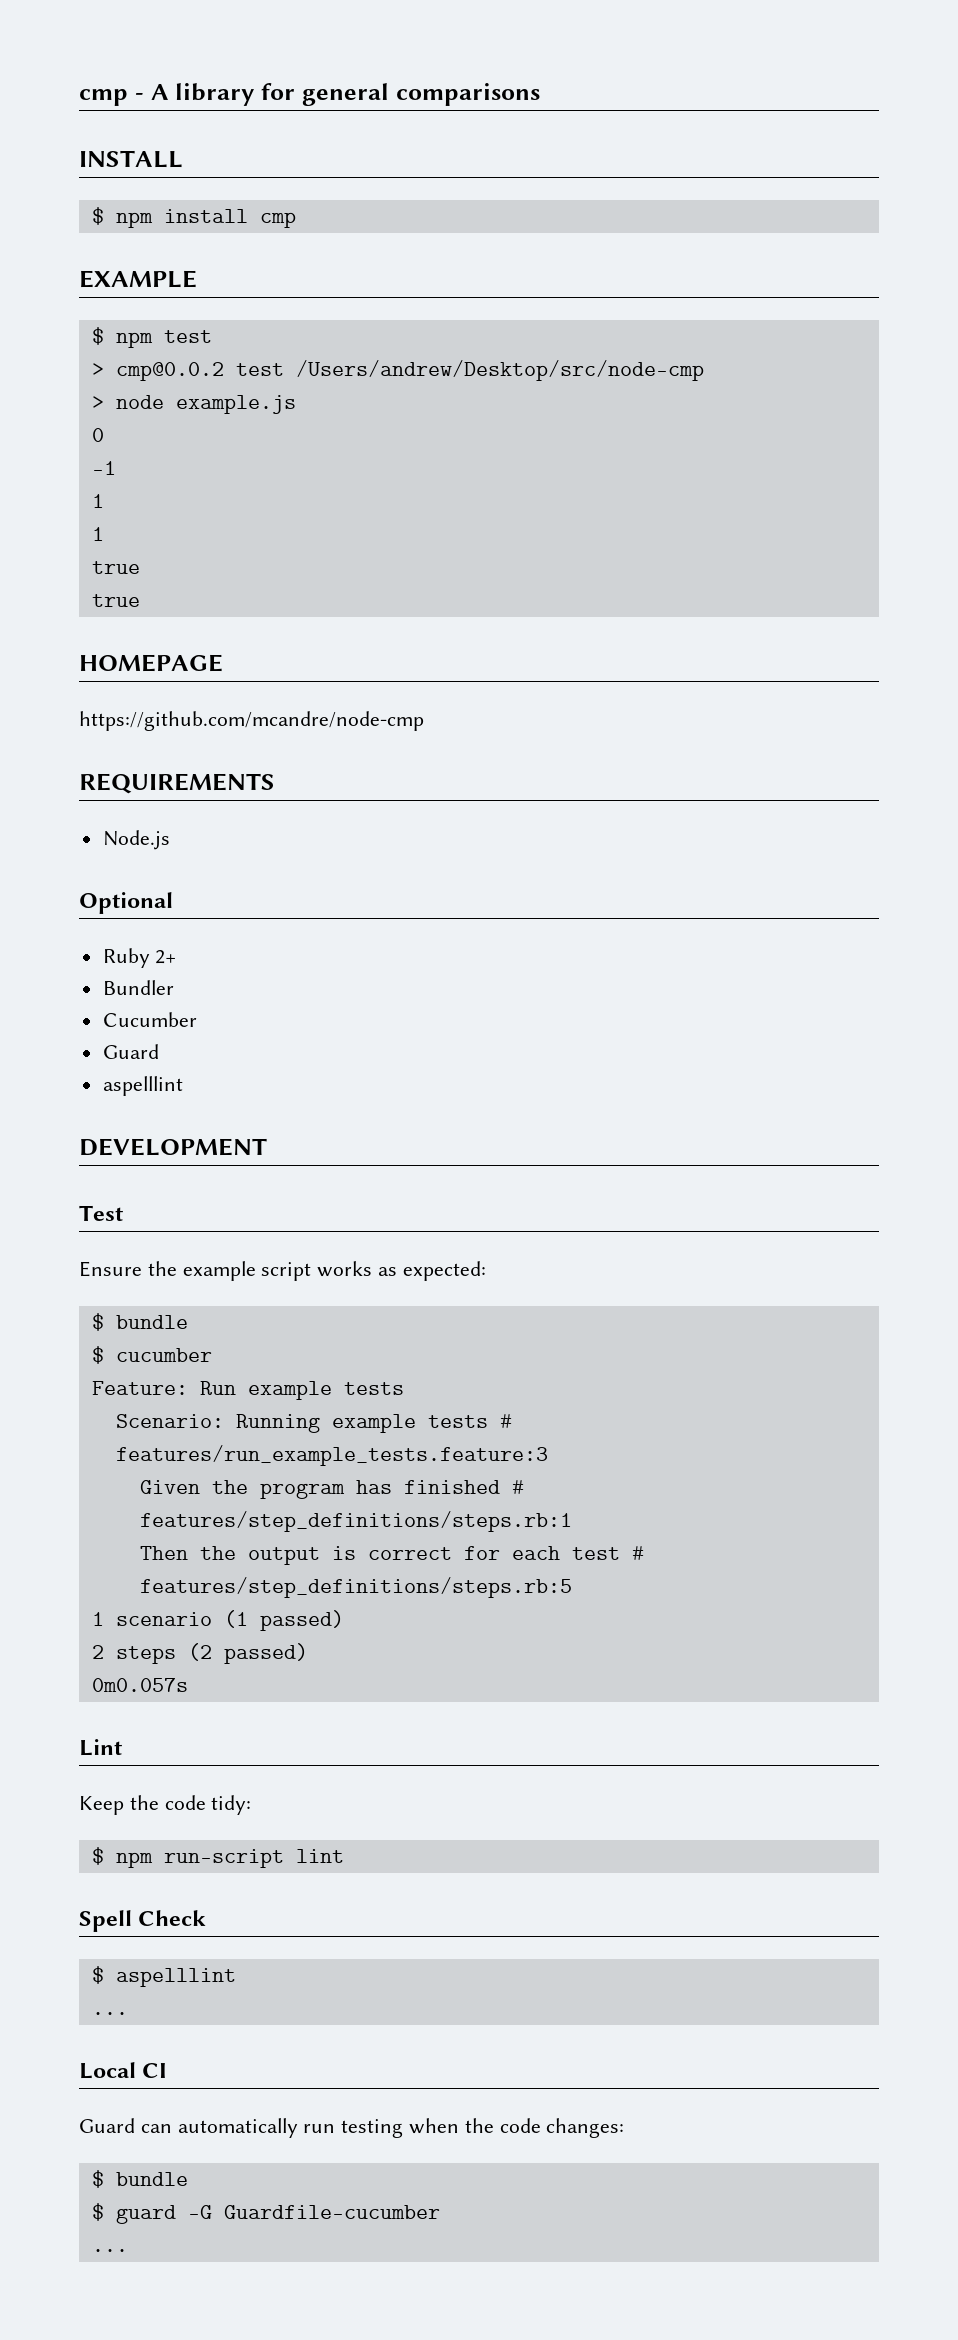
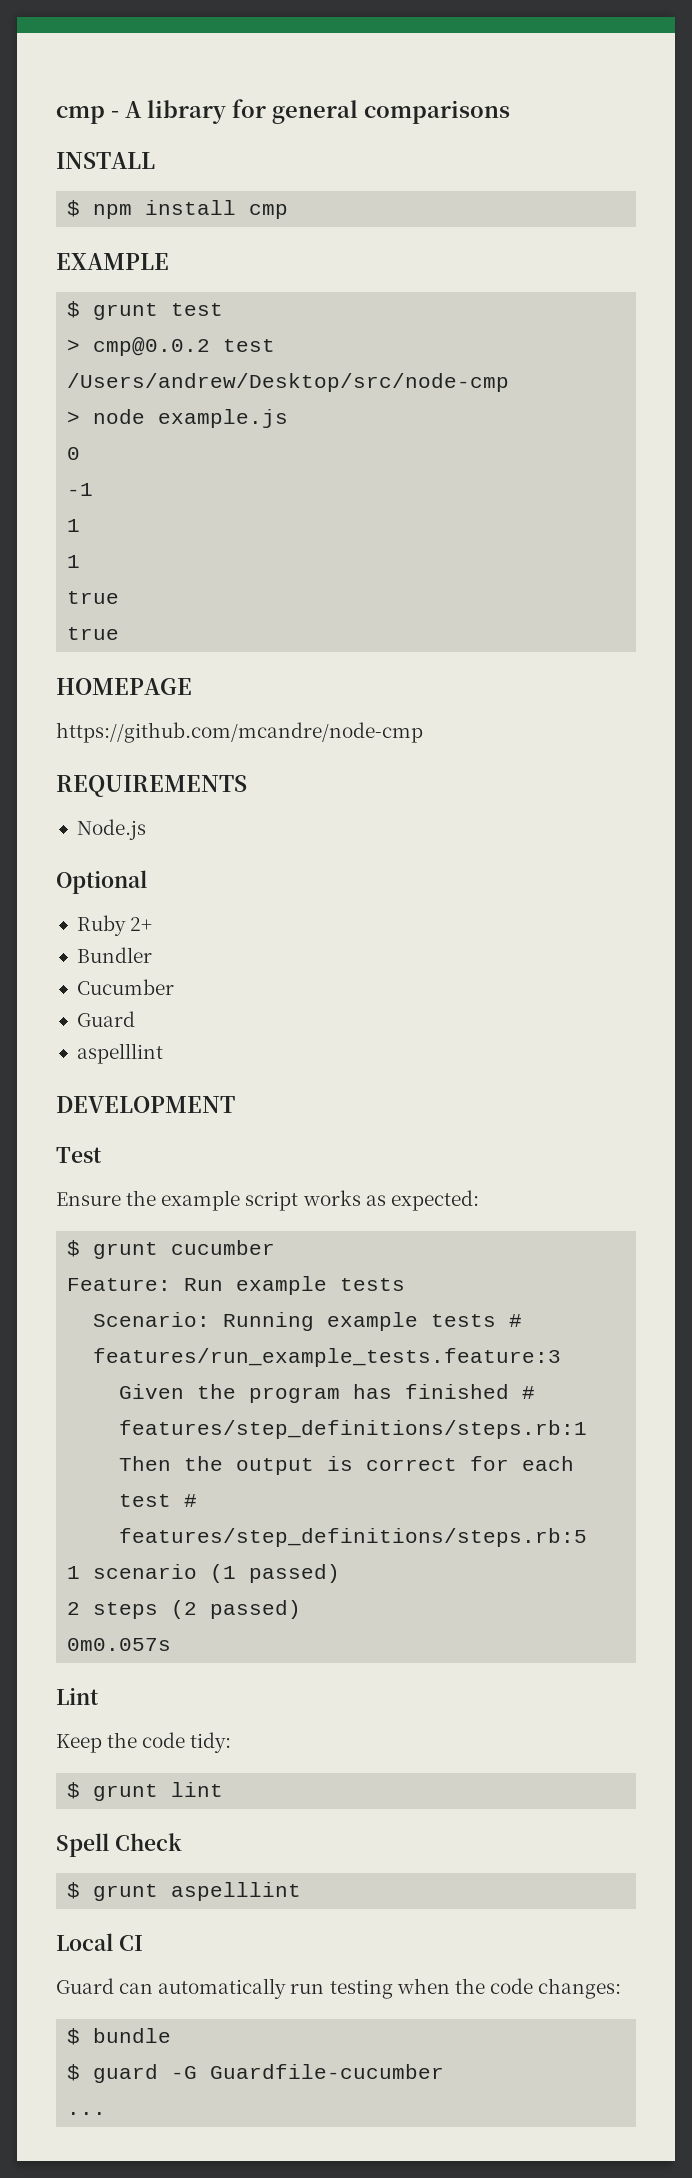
- $ npm test
+ $ grunt test
  Ensure the example script works as expected:
- $ bundle
- $ cucumber
+ $ grunt cucumber
- $ npm run-script lint
+ $ grunt lint
- $ aspelllint
- ...
+ $ grunt aspelllint

